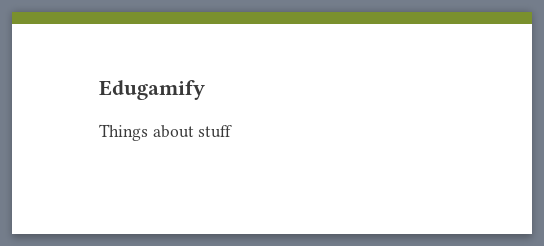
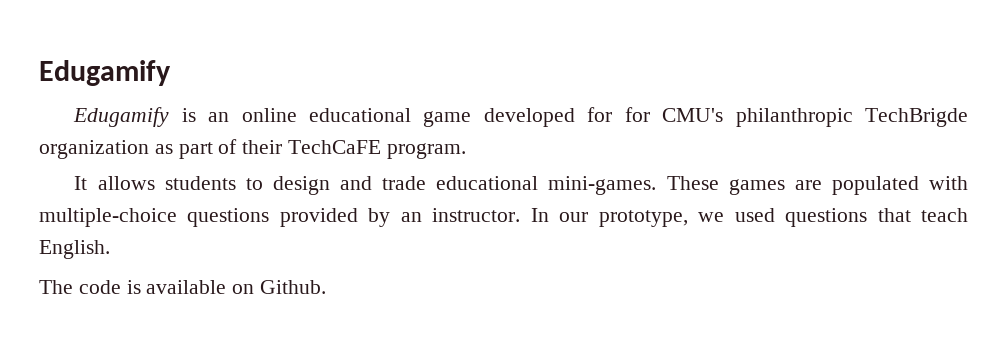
- Things about stuff
+ Edugamify is an online educational game developed for for CMU's philanthropic TechBrigde organization as part of their TechCaFE program.
+ It allows students to design and trade educational mini-games. These games are populated with multiple-choice questions provided by an instructor. In our prototype, we used questions that teach English.
+ The code is available on Github.

